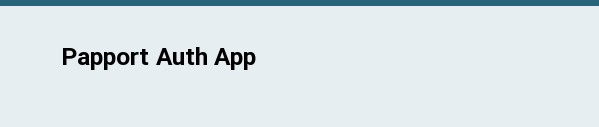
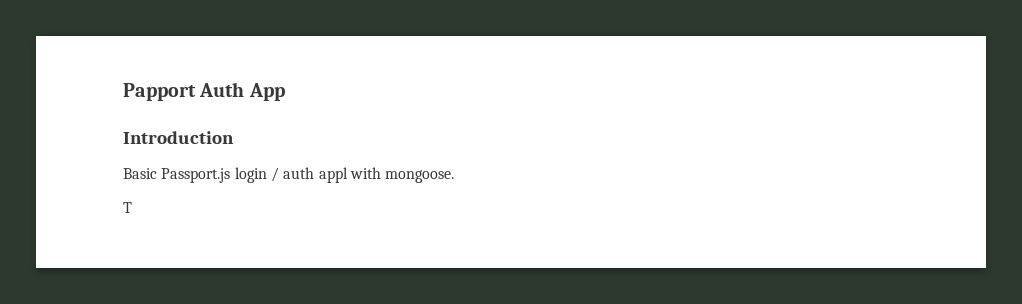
+ Introduction
+ Basic Passport.js login / auth appl with mongoose.
+ T

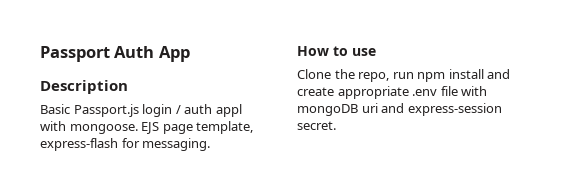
- Papport Auth App
+ Passport Auth App
- Introduction
+ Description
- Basic Passport.js login / auth appl with mongoose.
- T
+ Basic Passport.js login / auth appl with mongoose. EJS page template, express-flash for messaging.
+ How to use
+ Clone the repo, run npm install and create appropriate .env file with mongoDB uri and express-session secret.

